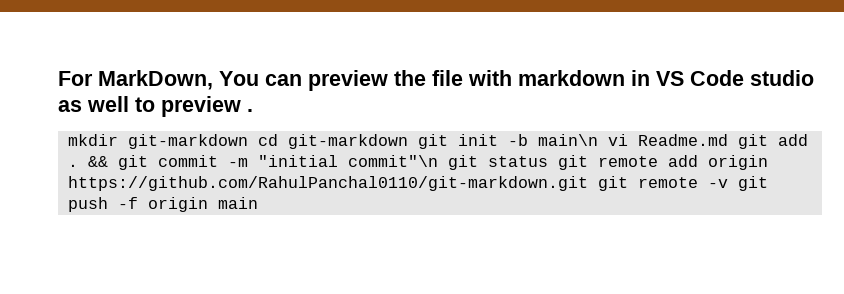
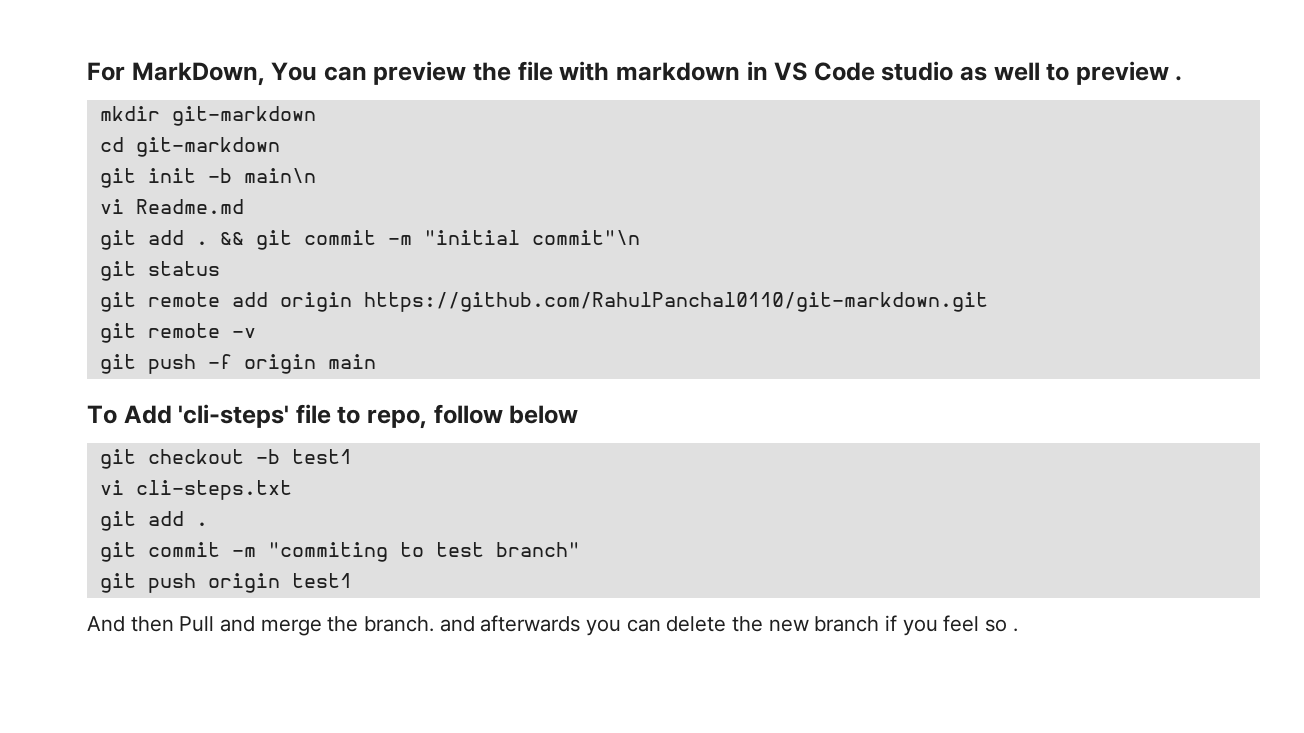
- mkdir git-markdown cd git-markdown git init -b main\n vi Readme.md git add .
+ mkdir git-markdown
+ cd git-markdown
+ git init -b main\n
+ vi Readme.md
+ git add .
- && git commit -m "initial commit"\n git status git remote add origin https://github.com/RahulPanchal0110/git-markdown.git git remote -v git push -f origin main
+ && git commit -m "initial commit"\n
+ git status
+ git remote add origin https://github.com/RahulPanchal0110/git-markdown.git
+ git remote -v
+ git push -f origin main
+ To Add 'cli-steps' file to repo, follow below
+ git checkout -b test1
+ vi cli-steps.txt
+ git add .
+ git commit -m "commiting to test branch"
+ git push origin test1
+ And then Pull and merge the branch. and afterwards you can delete the new branch if you feel so .

